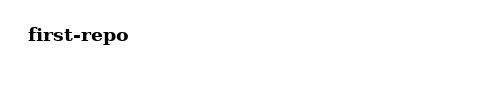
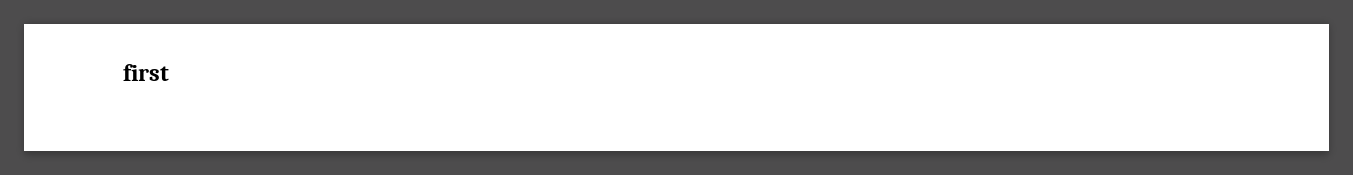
- first-repo
+ first

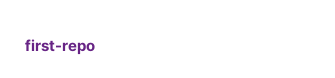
- first
+ first-repo

